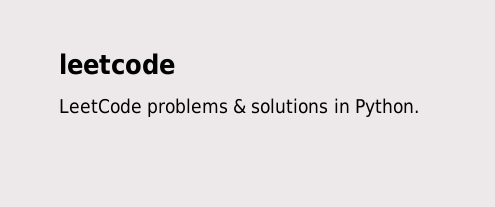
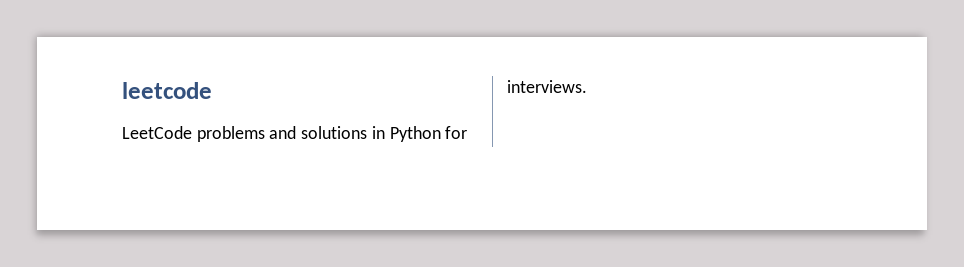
- LeetCode problems & solutions in Python.
+ LeetCode problems and solutions in Python for interviews.

